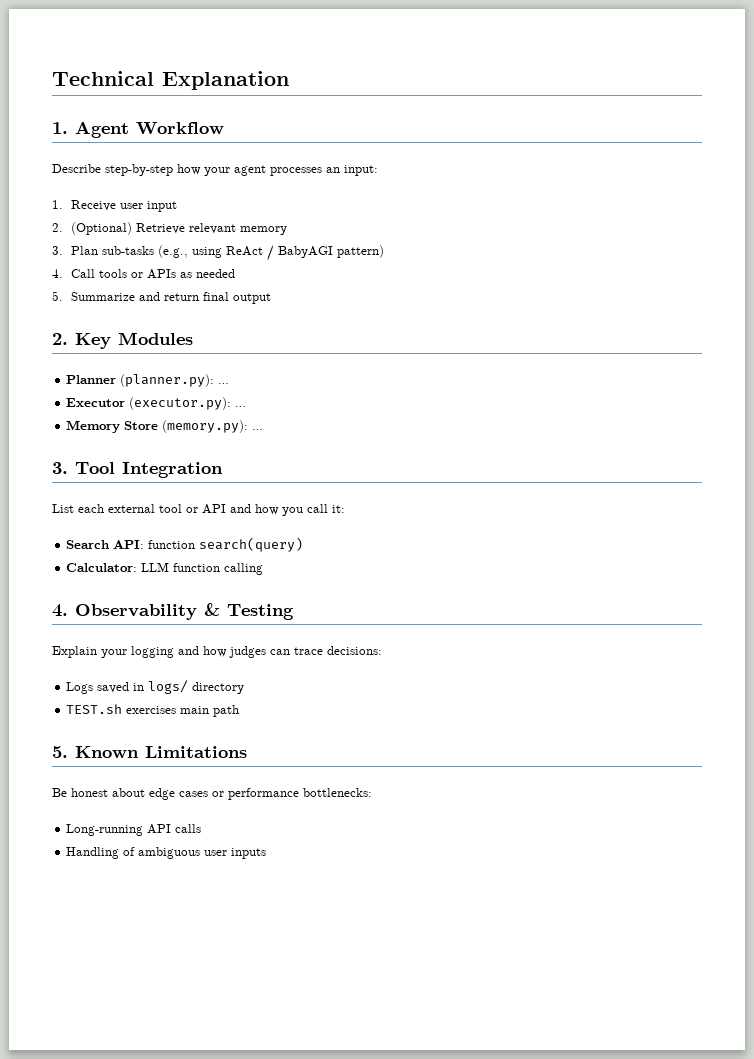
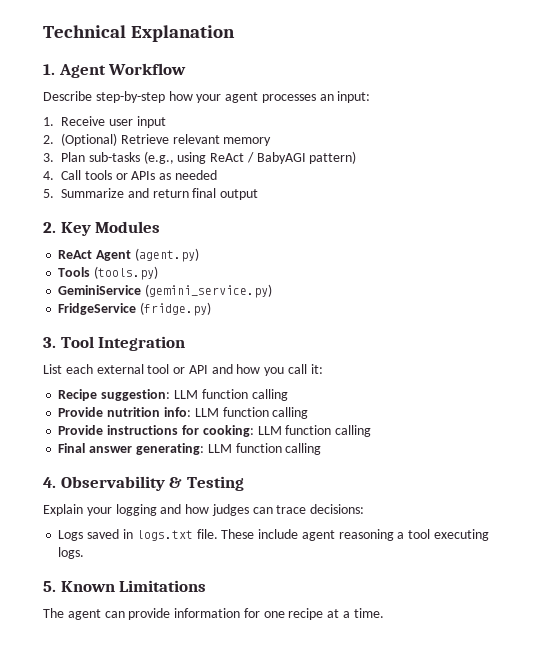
- Planner (planner.py): …
- Executor (executor.py): …
- Memory Store (memory.py): …
+ ReAct Agent (agent.py)
+ Tools (tools.py)
+ GeminiService (gemini_service.py)
+ FridgeService (fridge.py)
- Search API: function search(query)
- Calculator: LLM function calling
+ Recipe suggestion: LLM function calling
+ Provide nutrition info: LLM function calling
+ Provide instructions for cooking: LLM function calling
+ Final answer generating: LLM function calling
- Logs saved in logs/ directory
- TEST.sh exercises main path
+ Logs saved in logs.txt file. These include agent reasoning a tool executing logs.
  5. Known Limitations
- Be honest about edge cases or performance bottlenecks:
- Long-running API calls
- Handling of ambiguous user inputs
+ The agent can provide information for one recipe at a time.

